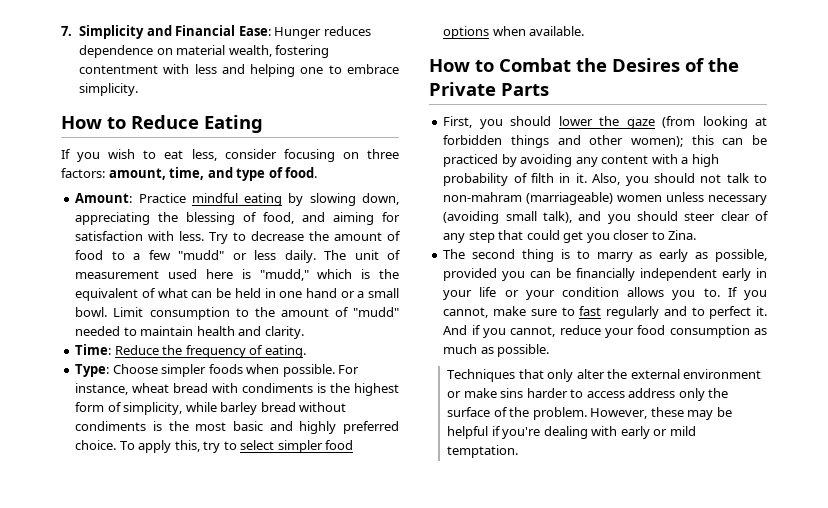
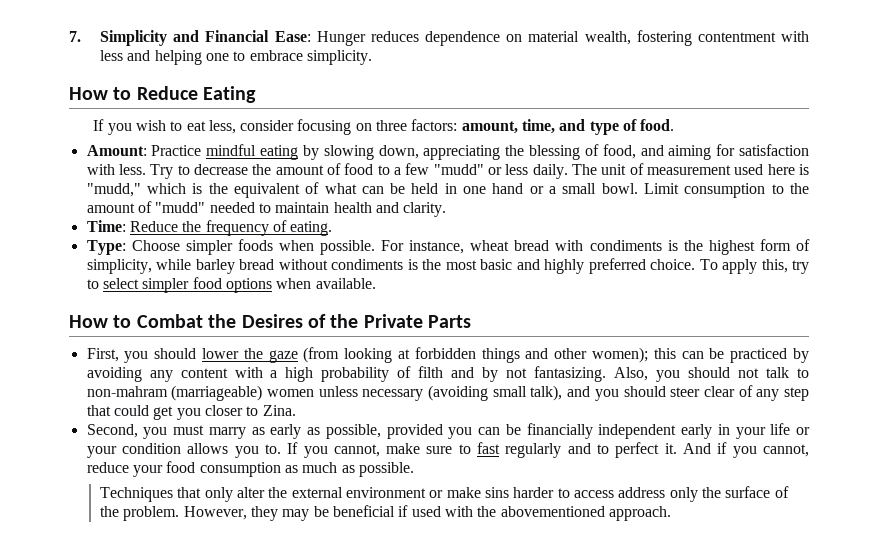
- First, you should lower the gaze (from looking at forbidden things and other women); this can be practiced by avoiding any content with a high probability of filth in it.
+ First, you should lower the gaze (from looking at forbidden things and other women); this can be practiced by avoiding any content with a high probability of filth and by not fantasizing.
- The second thing is to marry as early as possible, provided you can be financially independent early in your life or your condition allows you to.
+ Second, you must marry as early as possible, provided you can be financially independent early in your life or your condition allows you to.
- However, these may be helpful if you're dealing with early or mild temptation.
+ However, they may be beneficial if used with the abovementioned approach.

